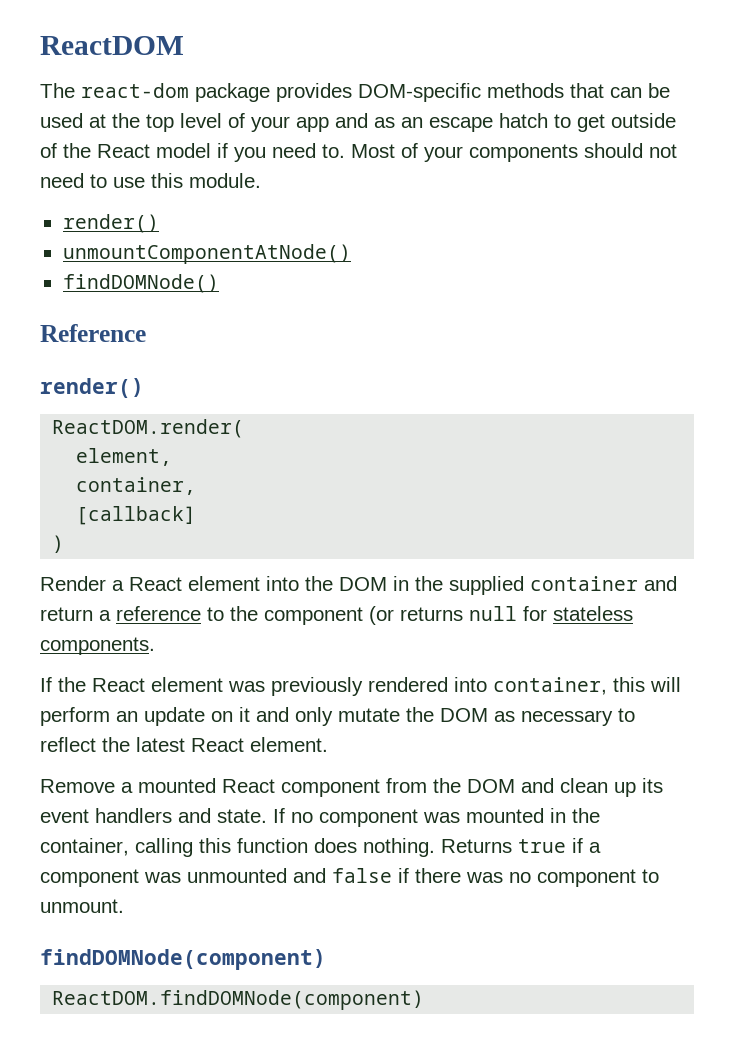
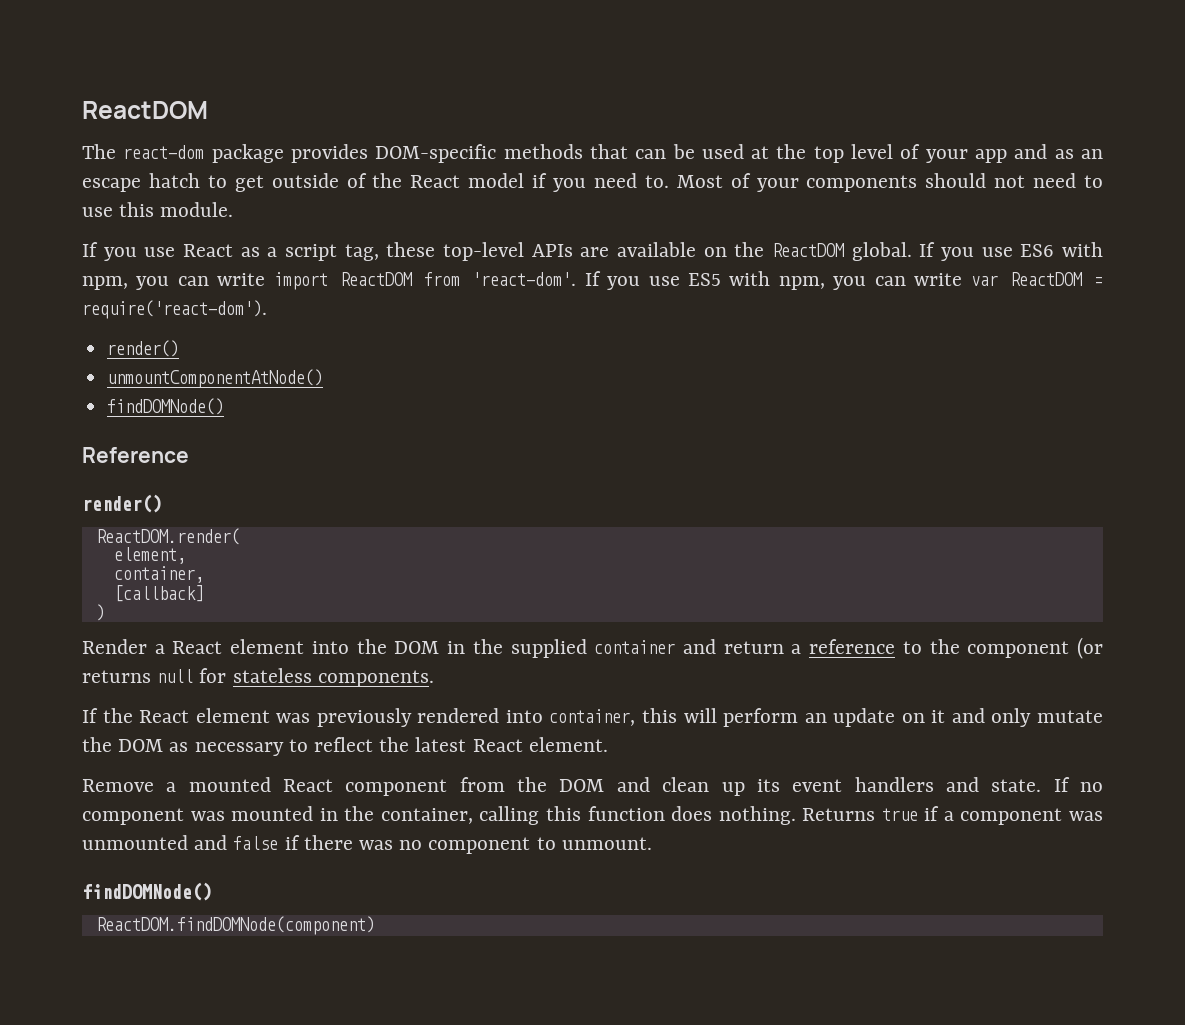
+ If you use React as a script tag, these top-level APIs are available on the ReactDOM global. If you use ES6 with npm, you can write import ReactDOM from 'react-dom'. If you use ES5 with npm, you can write var ReactDOM = require('react-dom').
  Returns true if a component was unmounted and false if there was no component to unmount.
- findDOMNode(component)
+ findDOMNode()

